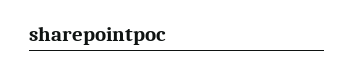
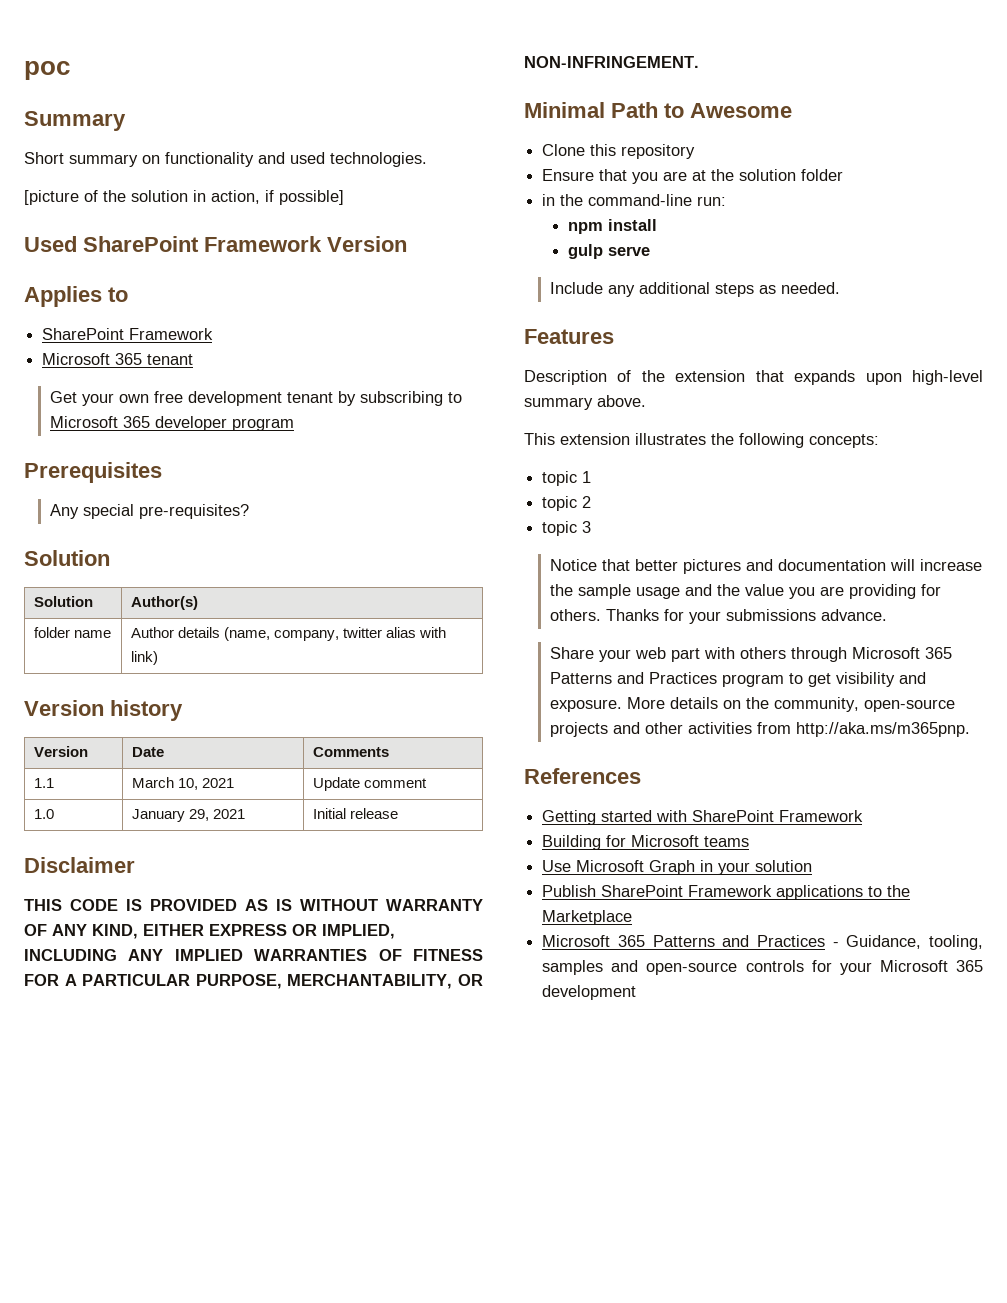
- sharepointpoc
+ poc
+ Summary
+ Short summary on functionality and used technologies.
+ [picture of the solution in action, if possible]
+ Used SharePoint Framework Version
+ Applies to
+ SharePoint Framework
+ Microsoft 365 tenant
+ Get your own free development tenant by subscribing to Microsoft 365 developer program
+ Prerequisites
+ Any special pre-requisites?
+ Solution
+ Solution | Author(s)
+ folder name | Author details (name, company, twitter alias with link)
+ Version history
+ Version | Date | Comments
+ 1.1 | March 10, 2021 | Update comment
+ 1.0 | January 29, 2021 | Initial release
+ Disclaimer
+ THIS CODE IS PROVIDED AS IS WITHOUT WARRANTY OF ANY KIND, EITHER EXPRESS OR IMPLIED, INCLUDING ANY IMPLIED WARRANTIES OF FITNESS FOR A PARTICULAR PURPOSE, MERCHANTABILITY, OR NON-INFRINGEMENT.
+ Minimal Path to Awesome
+ Clone this repository
+ Ensure that you are at the solution folder
+ in the command-line run:
+ npm install
+ gulp serve
+ Include any additional steps as needed.
+ Features
+ Description of the extension that expands upon high-level summary above.
+ This extension illustrates the following concepts:
+ topic 1
+ topic 2
+ topic 3
+ Notice that better pictures and documentation will increase the sample usage and the value you are providing for others. Thanks for your submissions advance.
+ Share your web part with others through Microsoft 365 Patterns and Practices program to get visibility and exposure. More details on the community, open-source projects and other activities from http://aka.ms/m365pnp.
+ References
+ Getting started with SharePoint Framework
+ Building for Microsoft teams
+ Use Microsoft Graph in your solution
+ Publish SharePoint Framework applications to the Marketplace
+ Microsoft 365 Patterns and Practices - Guidance, tooling, samples and open-source controls for your Microsoft 365 development

